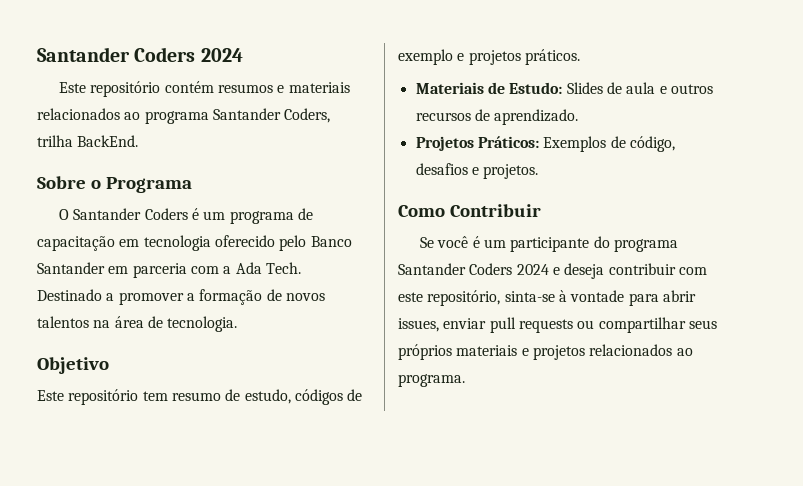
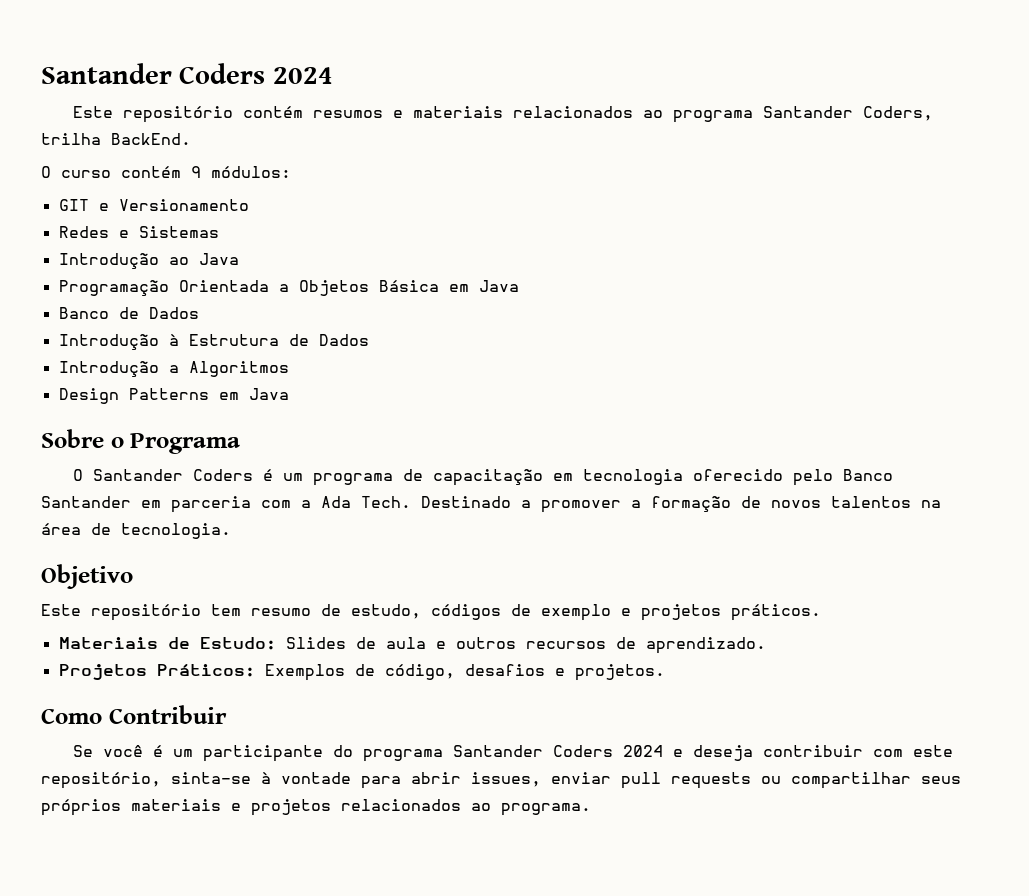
+ O curso contém 9 módulos:
+ GIT e Versionamento
+ Redes e Sistemas
+ Introdução ao Java
+ Programação Orientada a Objetos Básica em Java
+ Banco de Dados
+ Introdução à Estrutura de Dados
+ Introdução a Algoritmos
+ Design Patterns em Java

